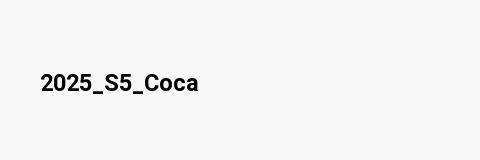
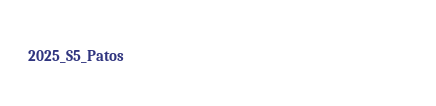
- 2025_S5_Coca
+ 2025_S5_Patos

